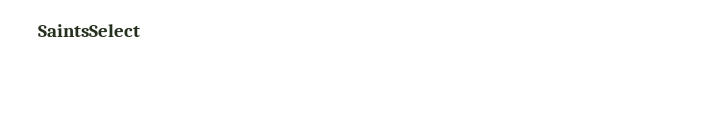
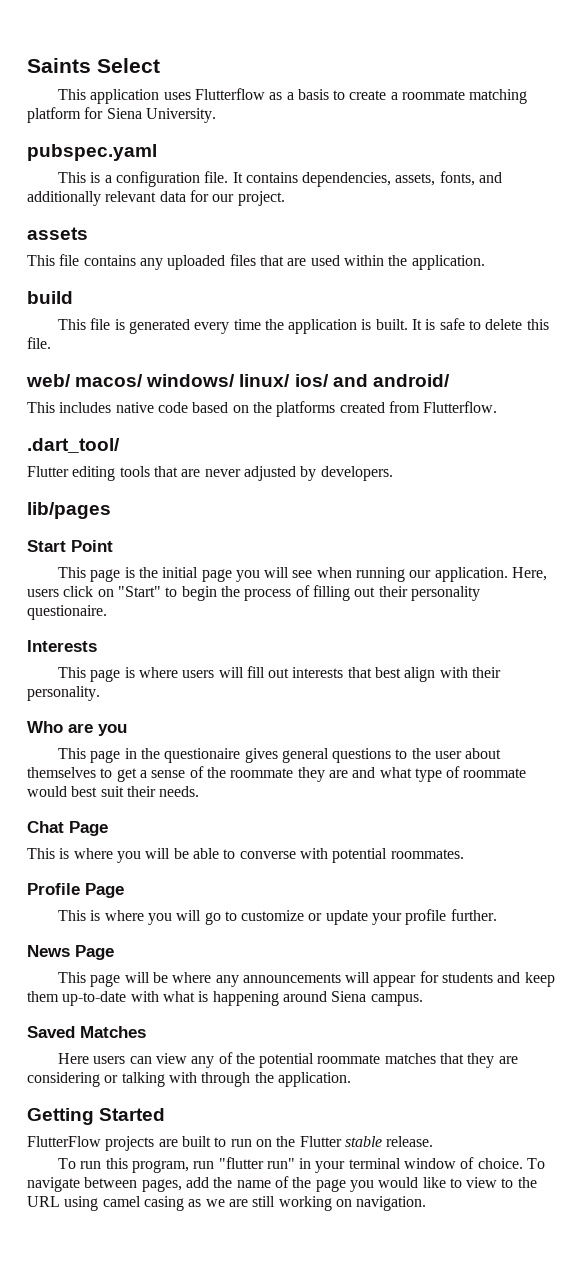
- SaintsSelect
+ Saints Select
+ This application uses Flutterflow as a basis to create a roommate matching platform for Siena University.
+ pubspec.yaml
+ This is a configuration file. It contains dependencies, assets, fonts, and additionally relevant data for our project.
+ assets
+ This file contains any uploaded files that are used within the application.
+ build
+ This file is generated every time the application is built. It is safe to delete this file.
+ web/ macos/ windows/ linux/ ios/ and android/
+ This includes native code based on the platforms created from Flutterflow.
+ .dart_tool/
+ Flutter editing tools that are never adjusted by developers.
+ lib/pages
+ Start Point
+ This page is the initial page you will see when running our application. Here, users click on "Start" to begin the process of filling out their personality questionaire.
+ Interests
+ This page is where users will fill out interests that best align with their personality.
+ Who are you
+ This page in the questionaire gives general questions to the user about themselves to get a sense of the roommate they are and what type of roommate would best suit their needs.
+ Chat Page
+ This is where you will be able to converse with potential roommates.
+ Profile Page
+ This is where you will go to customize or update your profile further.
+ News Page
+ This page will be where any announcements will appear for students and keep them up-to-date with what is happening around Siena campus.
+ Saved Matches
+ Here users can view any of the potential roommate matches that they are considering or talking with through the application.
+ Getting Started
+ FlutterFlow projects are built to run on the Flutter stable release.
+ To run this program, run "flutter run" in your terminal window of choice. To navigate between pages, add the name of the page you would like to view to the URL using camel casing as we are still working on navigation.

